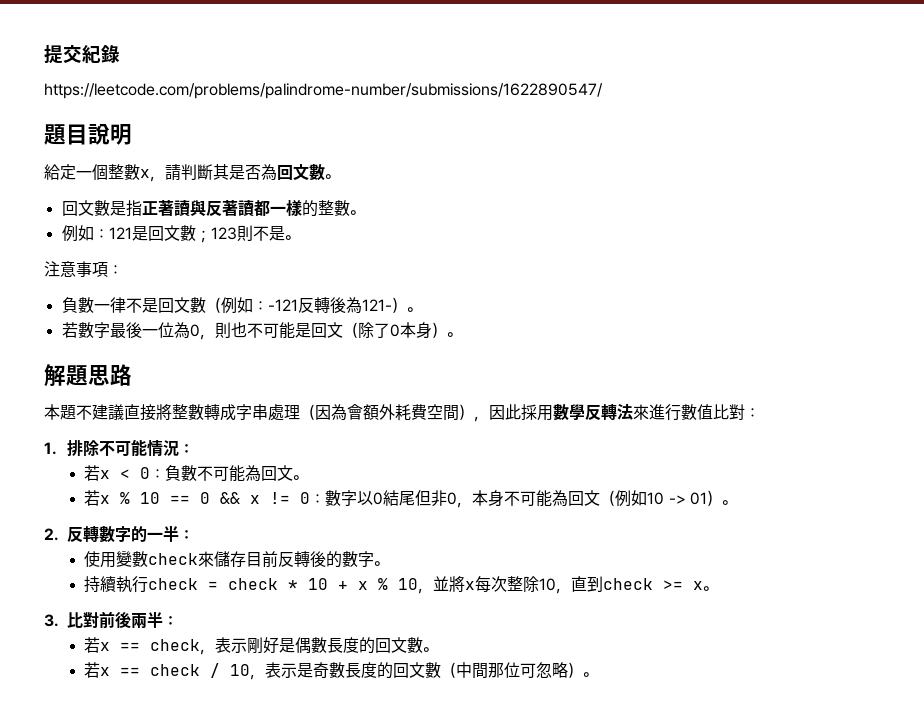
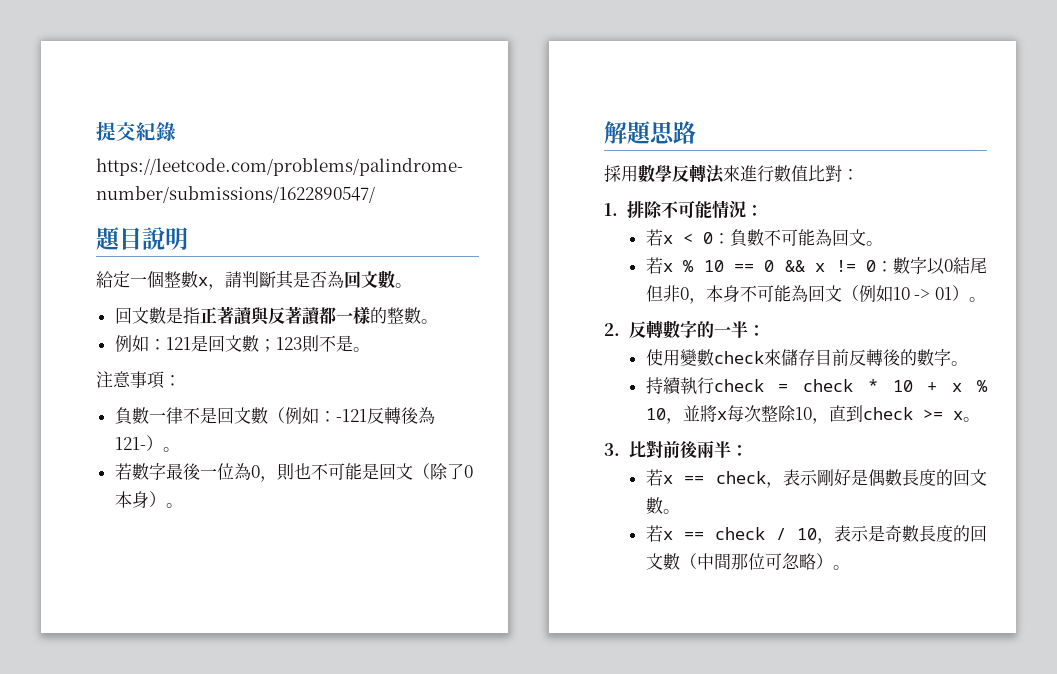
- 本題不建議直接將整數轉成字串處理（因為會額外耗費空間），因此採用數學反轉法來進行數值比對：
+ 採用數學反轉法來進行數值比對：

